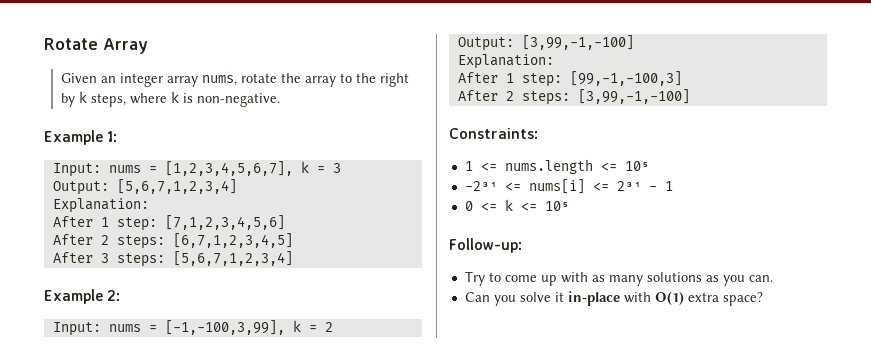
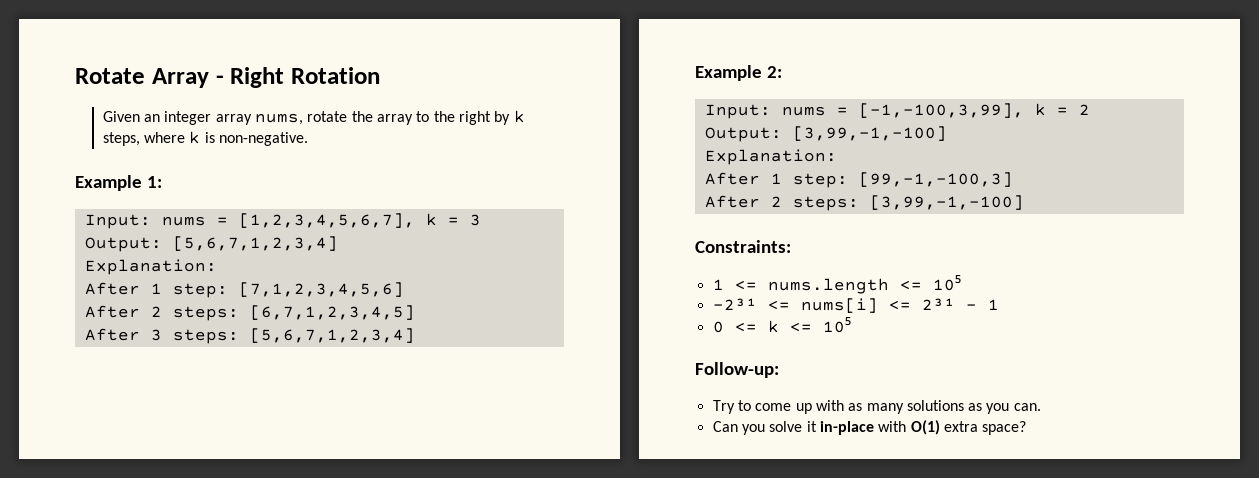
- Rotate Array
+ Rotate Array - Right Rotation

